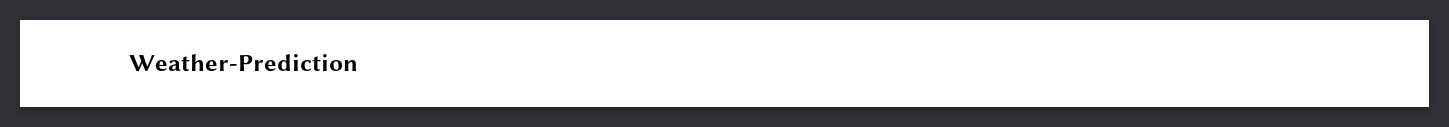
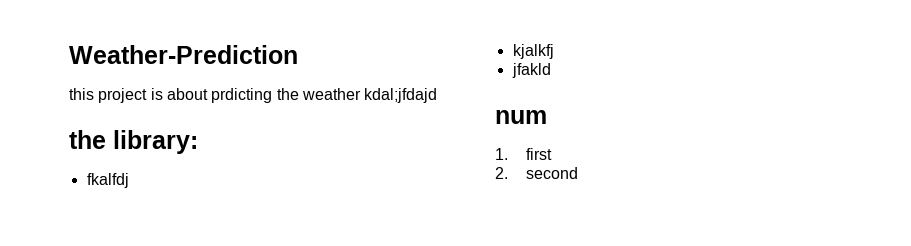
+ this project is about prdicting the weather kdal;jfdajd
+ the library:
+ fkalfdj
+ kjalkfj
+ jfakld
+ num
+ 1. first
+ 2. second

